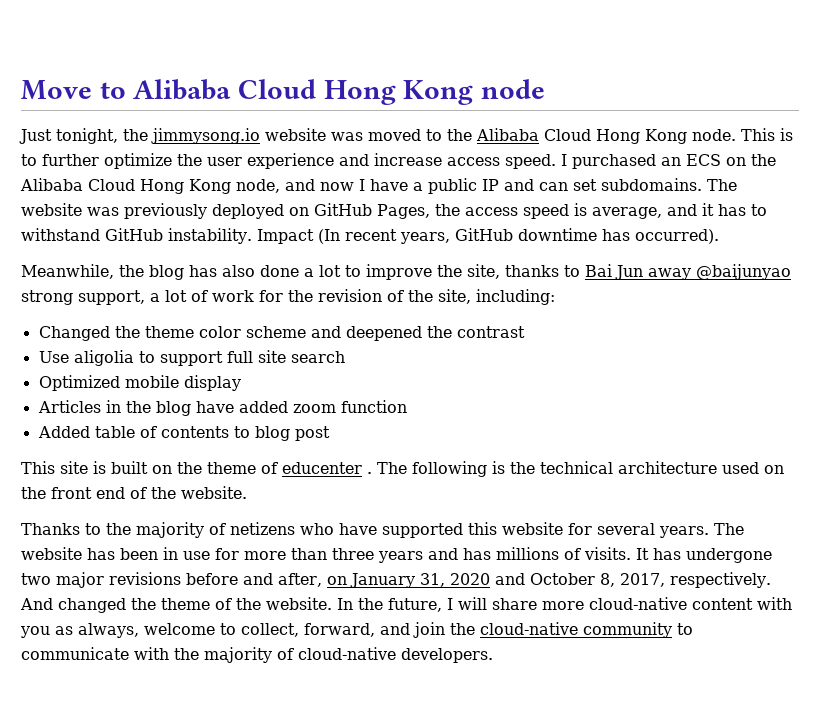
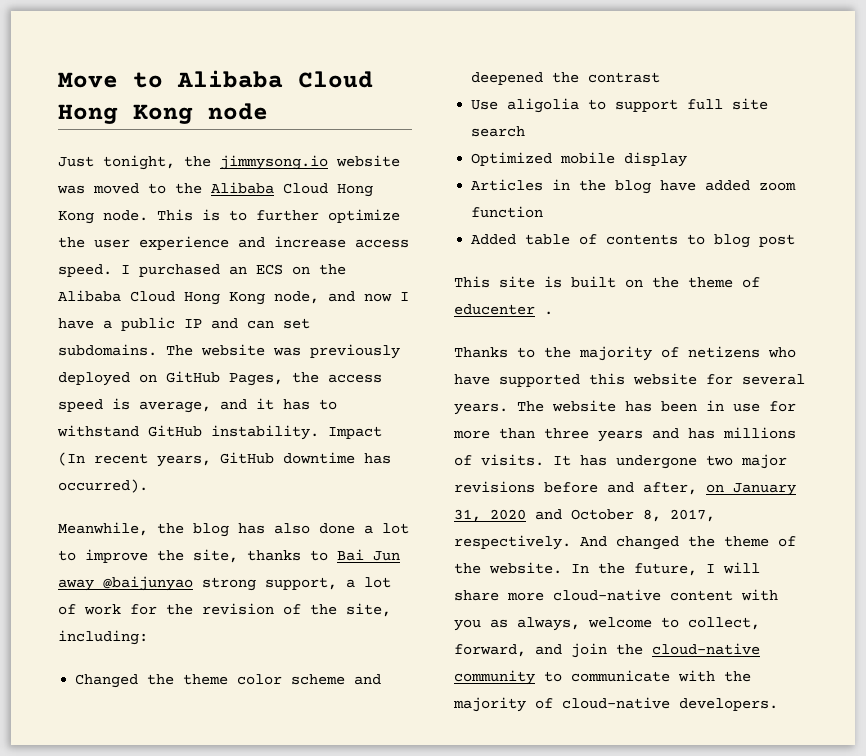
- The following is the technical architecture used on the front end of the website.

